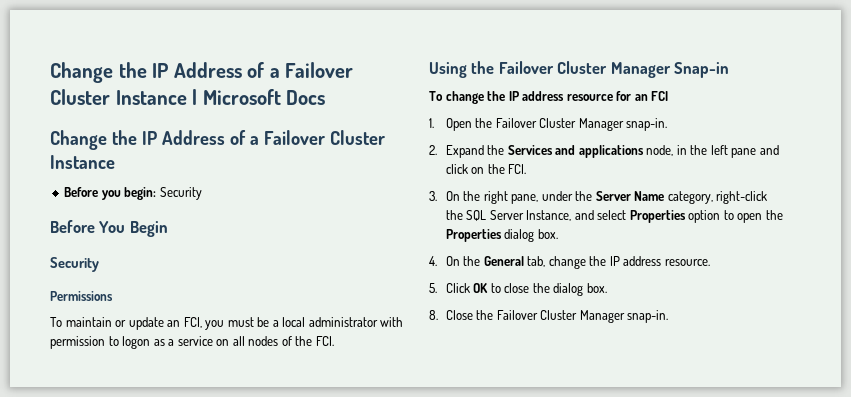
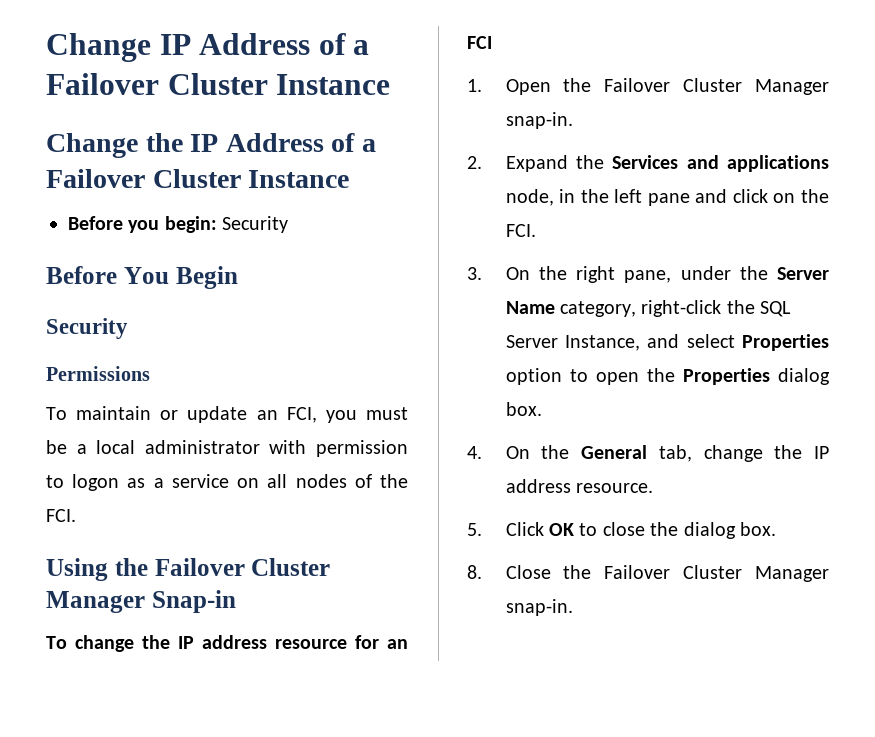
- Change the IP Address of a Failover Cluster Instance | Microsoft Docs
+ Change IP Address of a Failover Cluster Instance

